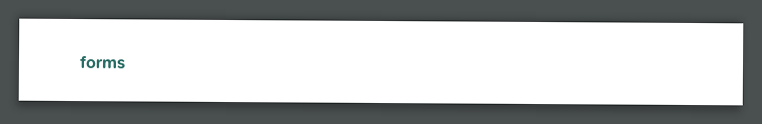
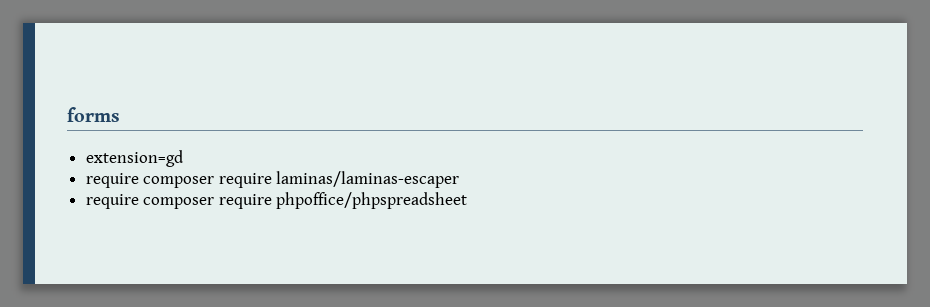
+ extension=gd
+ require composer require laminas/laminas-escaper
+ require composer require phpoffice/phpspreadsheet

